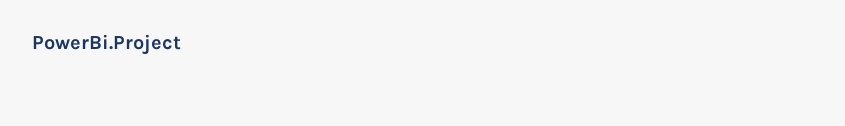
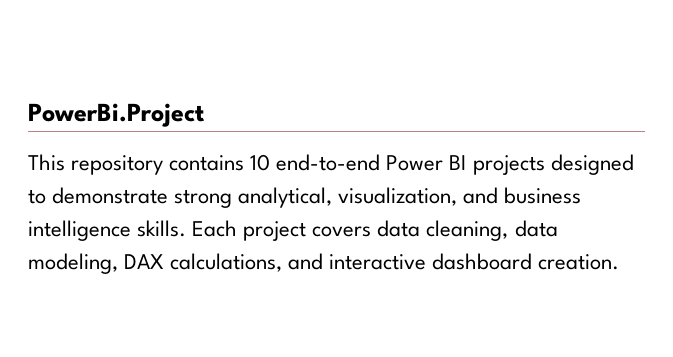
+ This repository contains 10 end-to-end Power BI projects designed to demonstrate strong analytical, visualization, and business intelligence skills. Each project covers data cleaning, data modeling, DAX calculations, and interactive dashboard creation.

